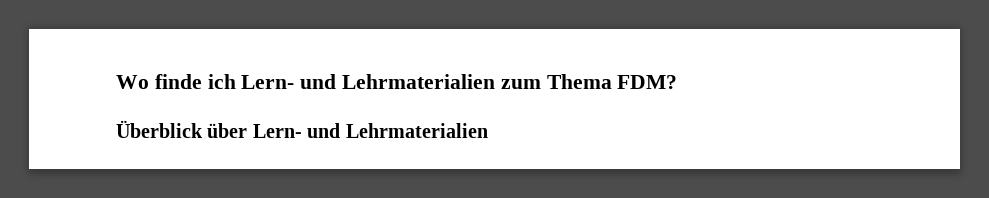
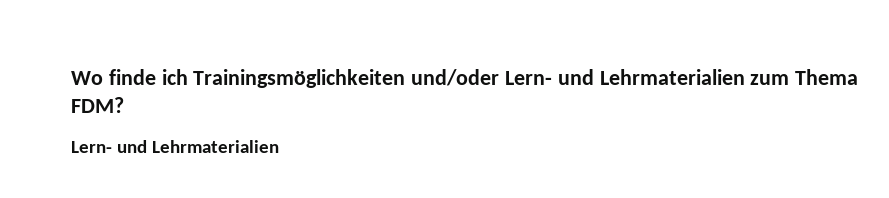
- Wo finde ich Lern- und Lehrmaterialien zum Thema FDM?
- Überblick über Lern- und Lehrmaterialien
+ Wo finde ich Trainingsmöglichkeiten und/oder Lern- und Lehrmaterialien zum Thema FDM?
+ Lern- und Lehrmaterialien

